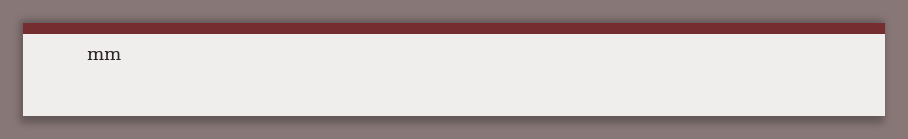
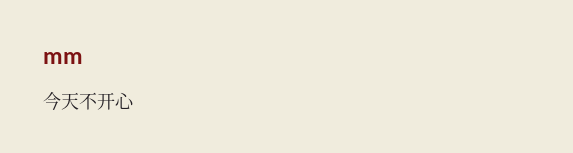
+ 今天不开心

